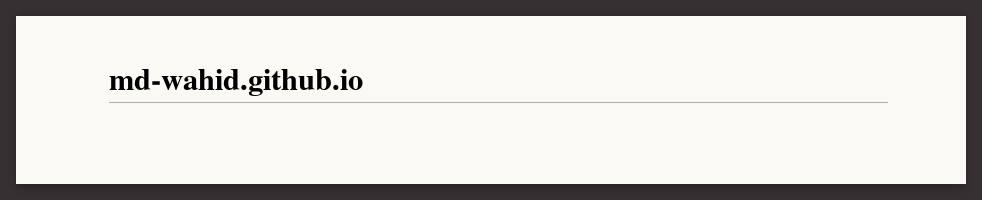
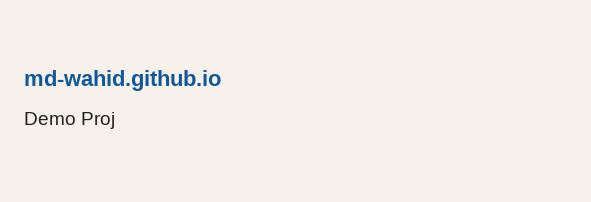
+ Demo Proj

